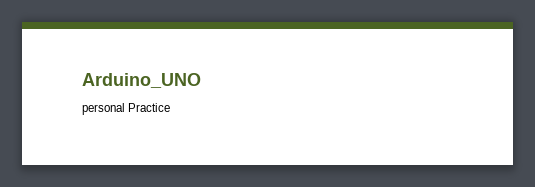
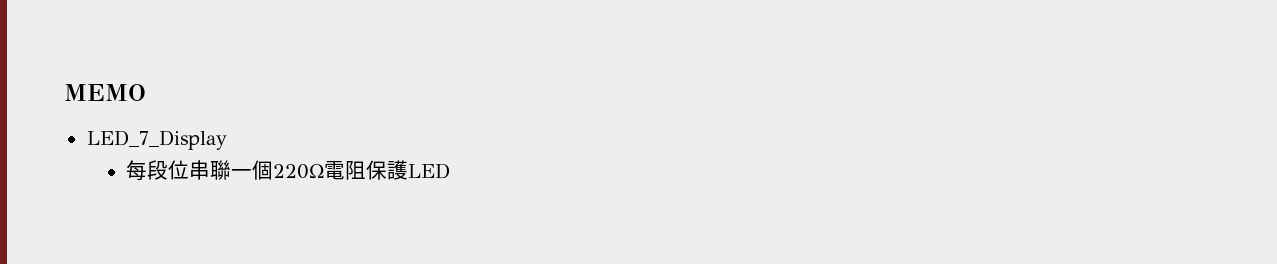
- Arduino_UNO
- personal Practice
+ MEMO
+ LED_7_Display
+ 每段位串聯一個220Ω電阻保護LED

